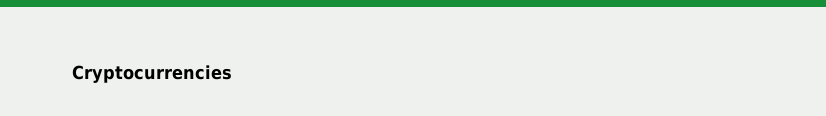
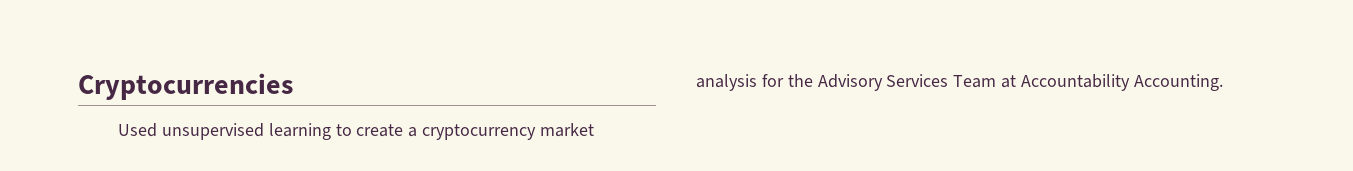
+ Used unsupervised learning to create a cryptocurrency market analysis for the Advisory Services Team at Accountability Accounting.

